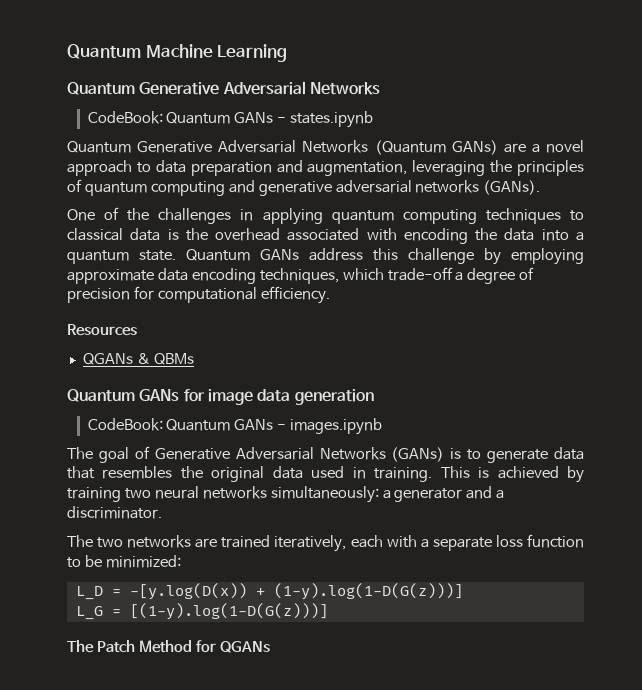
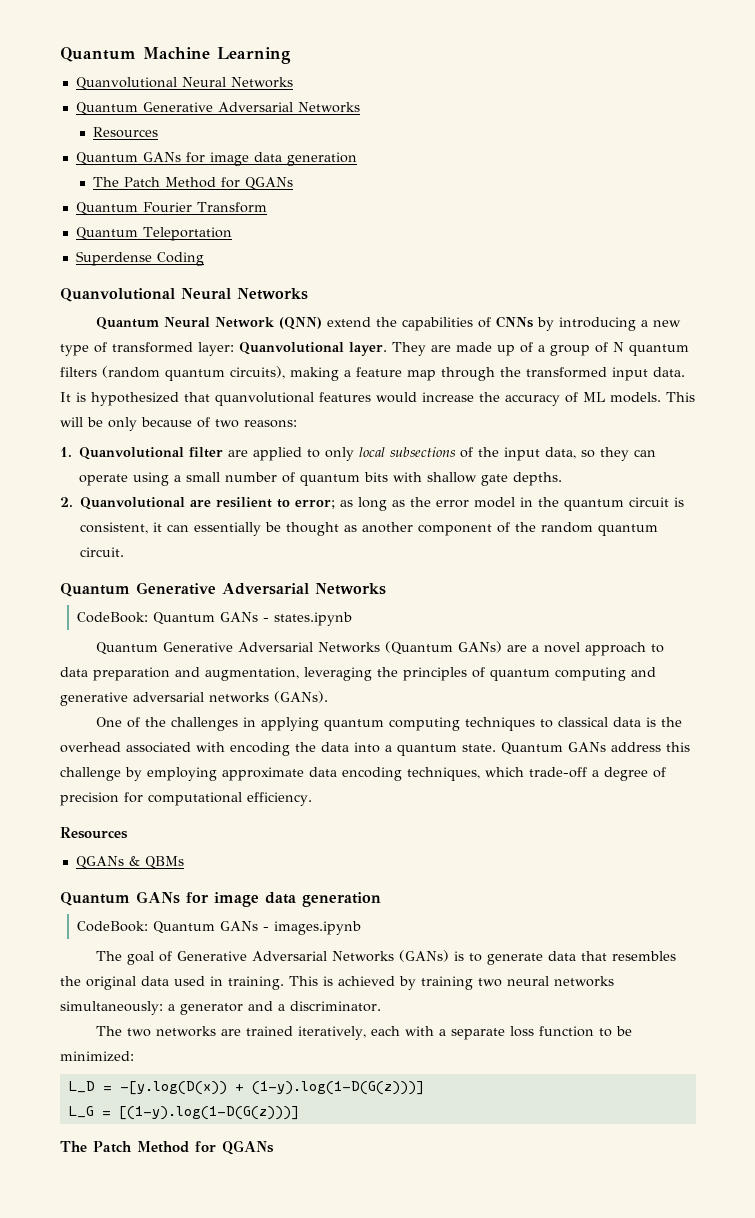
  Quantum Machine Learning
+ Quanvolutional Neural Networks
+ Quantum Generative Adversarial Networks
+ Resources
+ Quantum GANs for image data generation
+ The Patch Method for QGANs
+ Quantum Fourier Transform
+ Quantum Teleportation
+ Superdense Coding
+ Quanvolutional Neural Networks
+ Quantum Neural Network (QNN) extend the capabilities of CNNs by introducing a new type of transformed layer: Quanvolutional layer. They are made up of a group of N quantum filters (random quantum circuits), making a feature map through the transformed input data. It is hypothesized that quanvolutional features would increase the accuracy of ML models. This will be only because of two reasons:
+ 1. Quanvolutional filter are applied to only local subsections of the input data, so they can operate using a small number of quantum bits with shallow gate depths.
+ 2. Quanvolutional are resilient to error; as long as the error model in the quantum circuit is consistent, it can essentially be thought as another component of the random quantum circuit.

